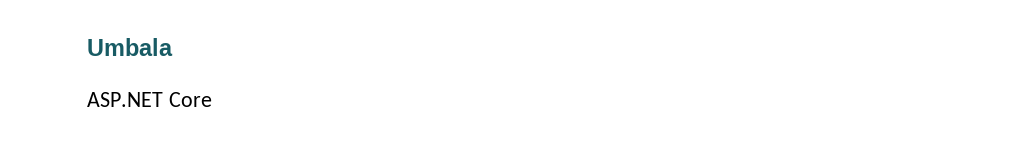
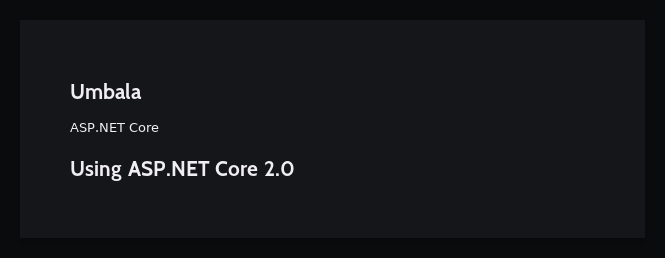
+ Using ASP.NET Core 2.0

